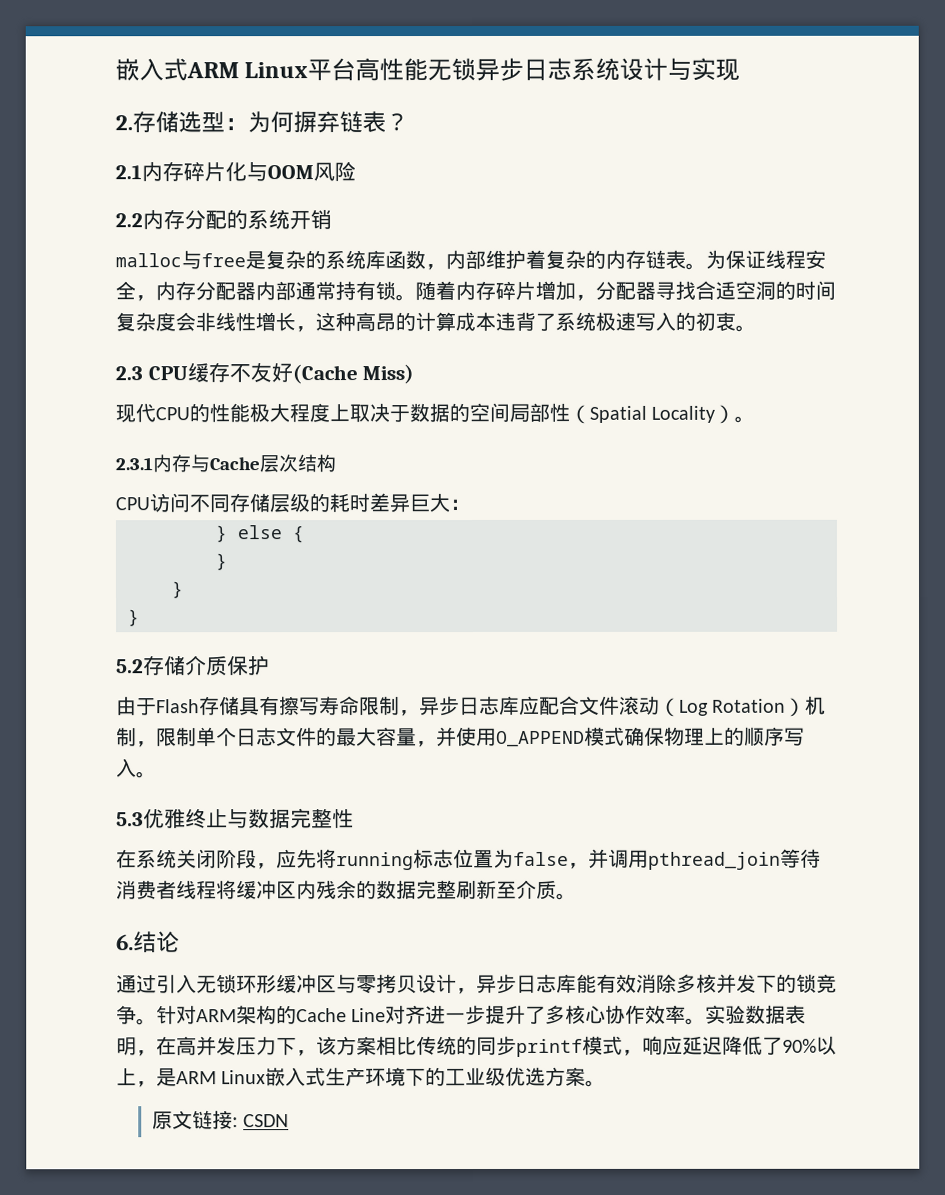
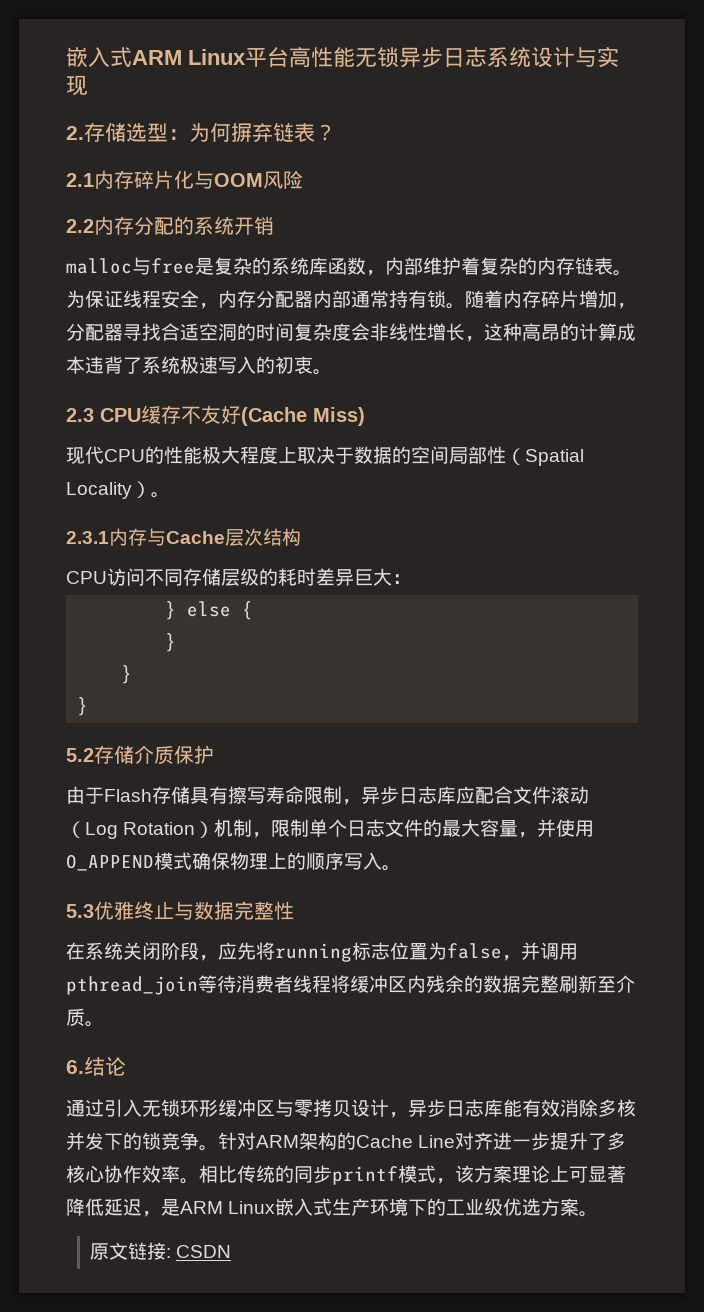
- 实验数据表明，在高并发压力下，该方案相比传统的同步printf模式，响应延迟降低了90%以上，是ARM Linux嵌入式生产环境下的工业级优选方案。
+ 相比传统的同步printf模式，该方案理论上可显著降低延迟，是ARM Linux嵌入式生产环境下的工业级优选方案。

